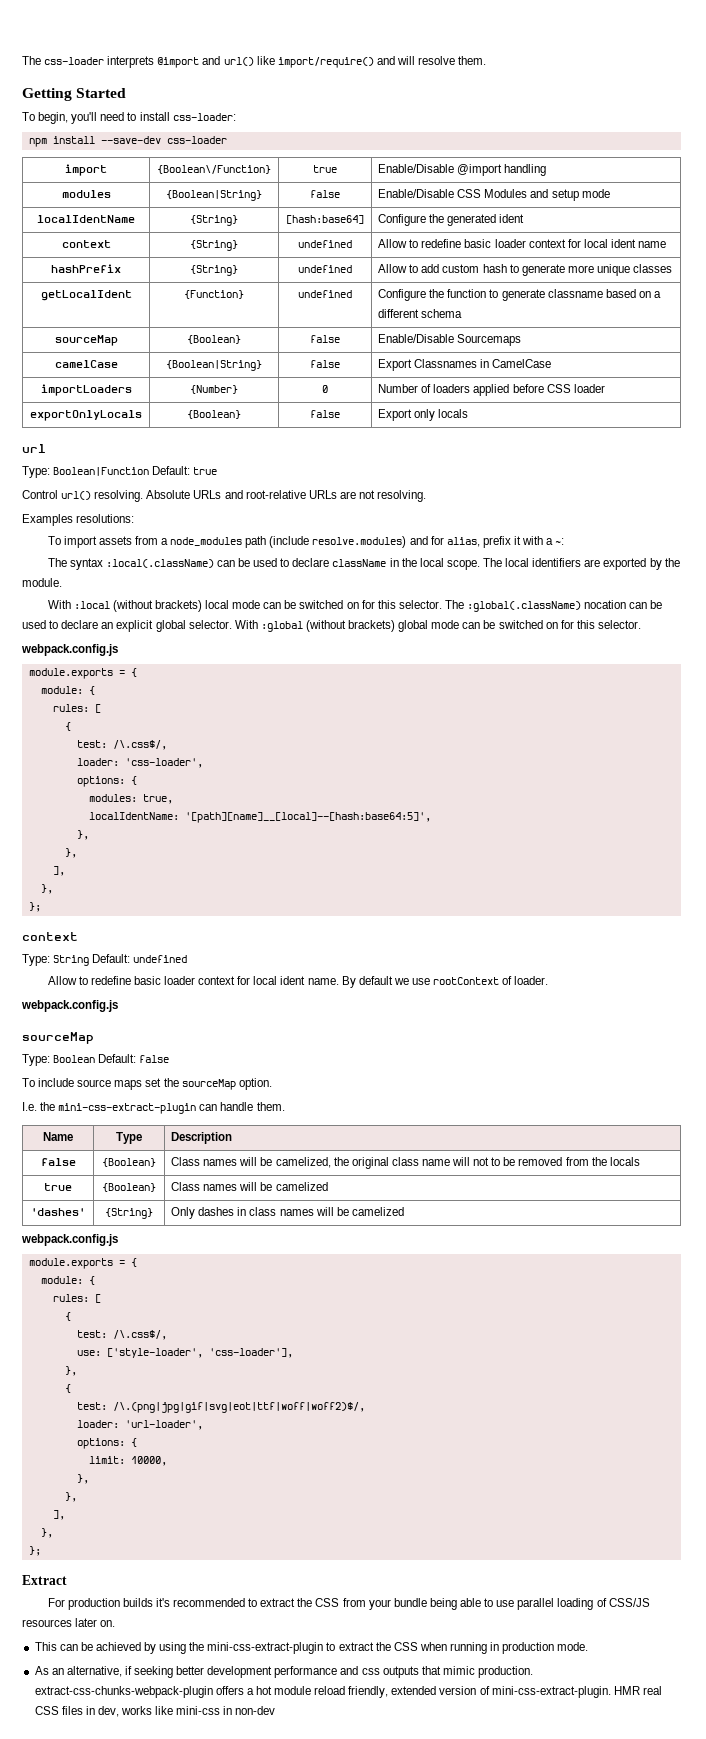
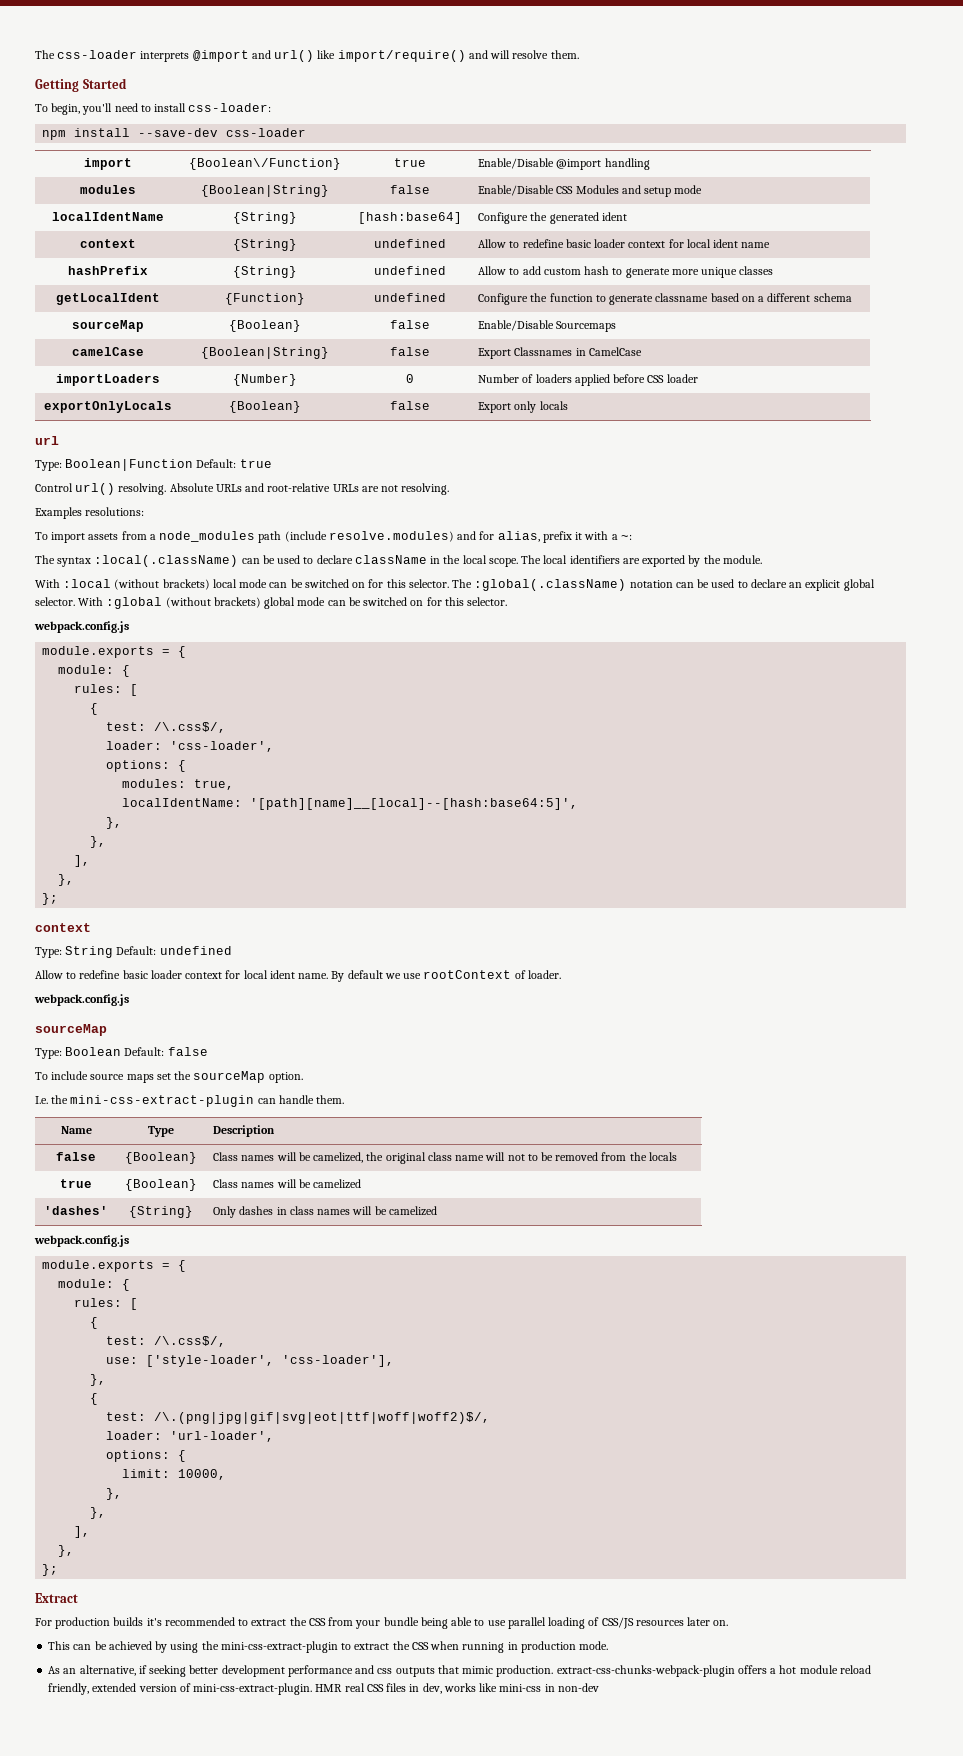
- The :global(.className) nocation can be used to declare an explicit global selector.
+ The :global(.className) notation can be used to declare an explicit global selector.

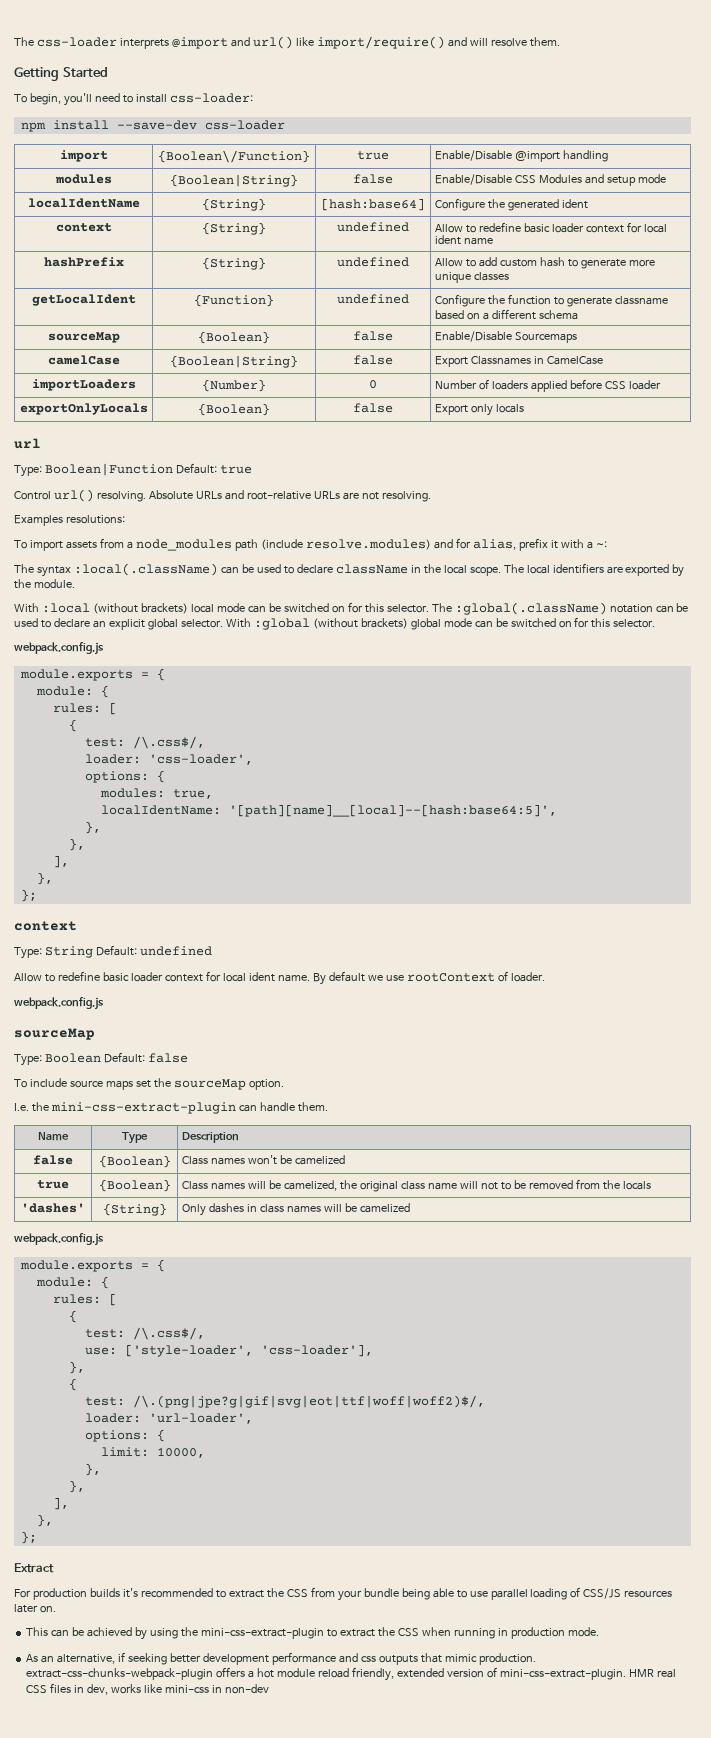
- false | {Boolean} | Class names will be camelized, the original class name will not to be removed from the locals
+ false | {Boolean} | Class names won't be camelized
+ true | {Boolean} | Class names will be camelized, the original class name will not to be removed from the locals
- true | {Boolean} | Class names will be camelized
- test: /\.(png|jpg|gif|svg|eot|ttf|woff|woff2)$/,
+ test: /\.(png|jpe?g|gif|svg|eot|ttf|woff|woff2)$/,

